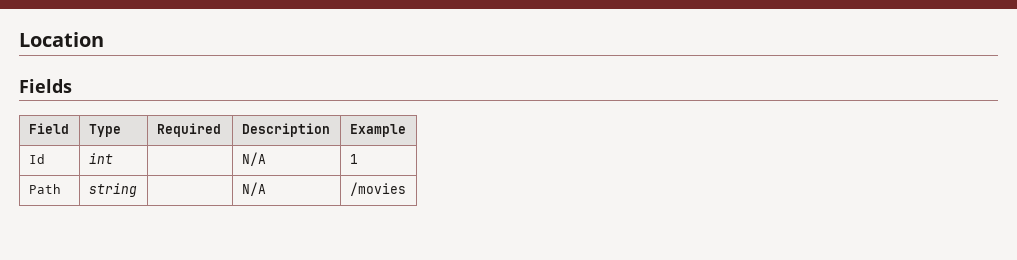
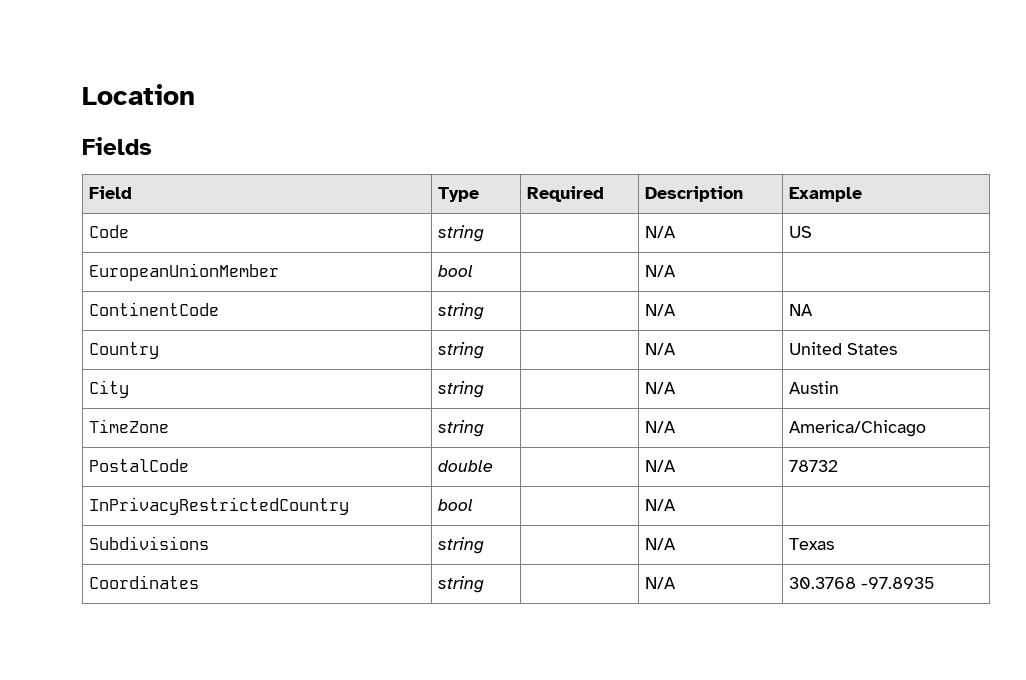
- Id | int | | N/A | 1
- Path | string | | N/A | /movies
+ Code | string | | N/A | US
+ EuropeanUnionMember | bool | | N/A |
+ ContinentCode | string | | N/A | NA
+ Country | string | | N/A | United States
+ City | string | | N/A | Austin
+ TimeZone | string | | N/A | America/Chicago
+ PostalCode | double | | N/A | 78732
+ InPrivacyRestrictedCountry | bool | | N/A |
+ Subdivisions | string | | N/A | Texas
+ Coordinates | string | | N/A | 30.3768 -97.8935

